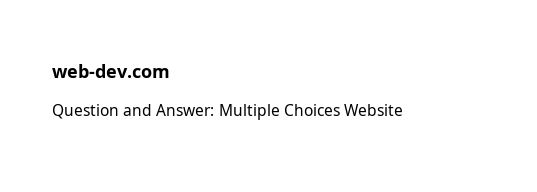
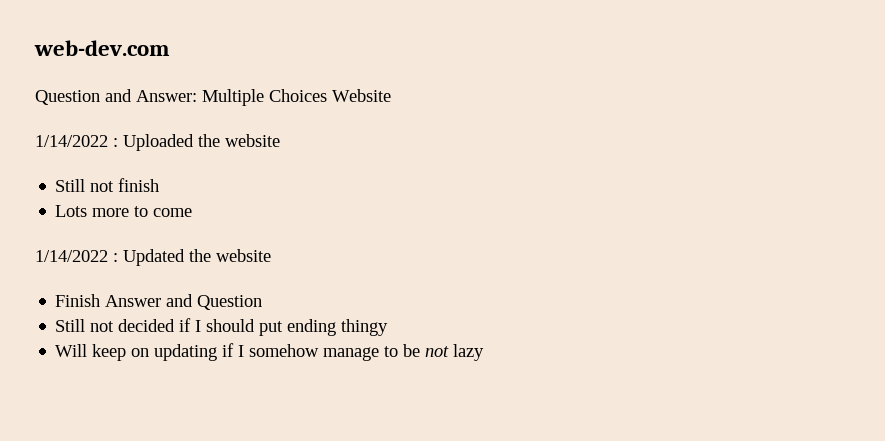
+ 1/14/2022 : Uploaded the website
+ Still not finish
+ Lots more to come
+ 1/14/2022 : Updated the website
+ Finish Answer and Question
+ Still not decided if I should put ending thingy
+ Will keep on updating if I somehow manage to be not lazy

